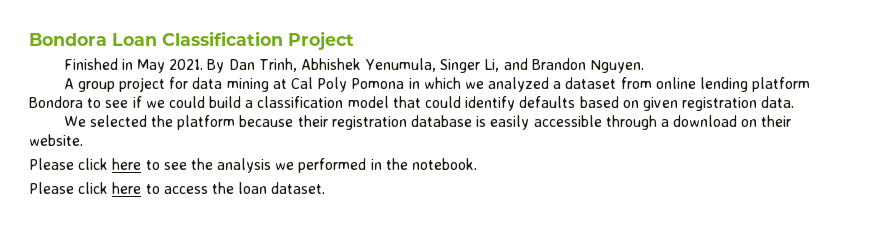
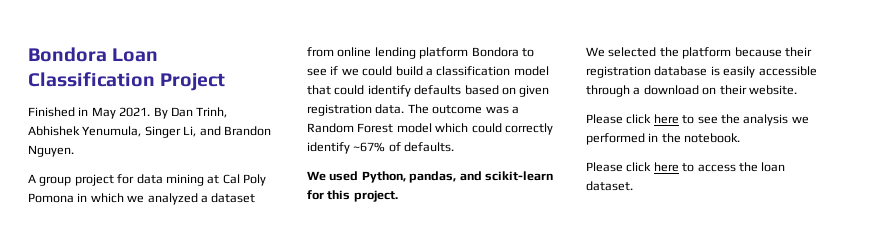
+ The outcome was a Random Forest model which could correctly identify ~67% of defaults.
+ We used Python, pandas, and scikit-learn for this project.

